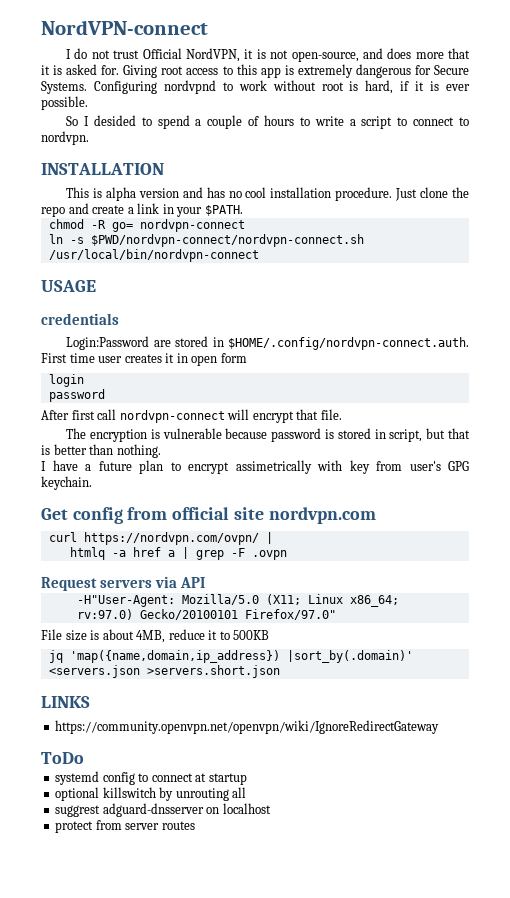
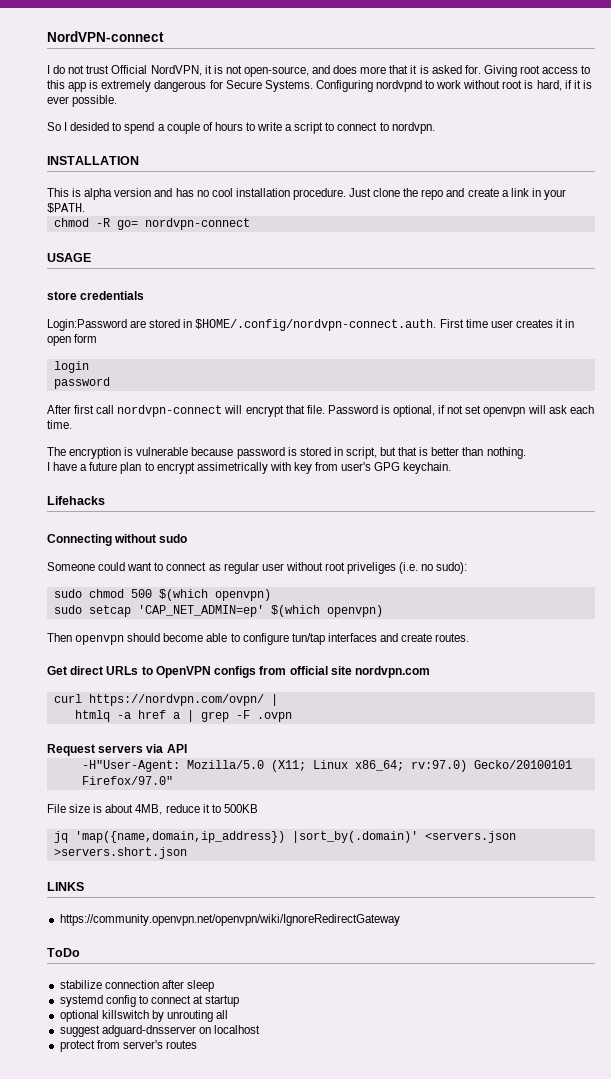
- ln -s $PWD/nordvpn-connect/nordvpn-connect.sh /usr/local/bin/nordvpn-connect
- credentials
+ store credentials
+ Password is optional, if not set openvpn will ask each time.
- Get config from official site nordvpn.com
+ Lifehacks
+ Connecting without sudo
+ Someone could want to connect as regular user without root priveliges (i.e. no sudo):
+ sudo chmod 500 $(which openvpn)
+ sudo setcap 'CAP_NET_ADMIN=ep' $(which openvpn)
+ Then openvpn should become able to configure tun/tap interfaces and create routes.
+ Get direct URLs to OpenVPN configs from official site nordvpn.com
+ stabilize connection after sleep
- suggrest adguard-dnsserver on localhost
+ suggest adguard-dnsserver on localhost
- protect from server routes
+ protect from server's routes

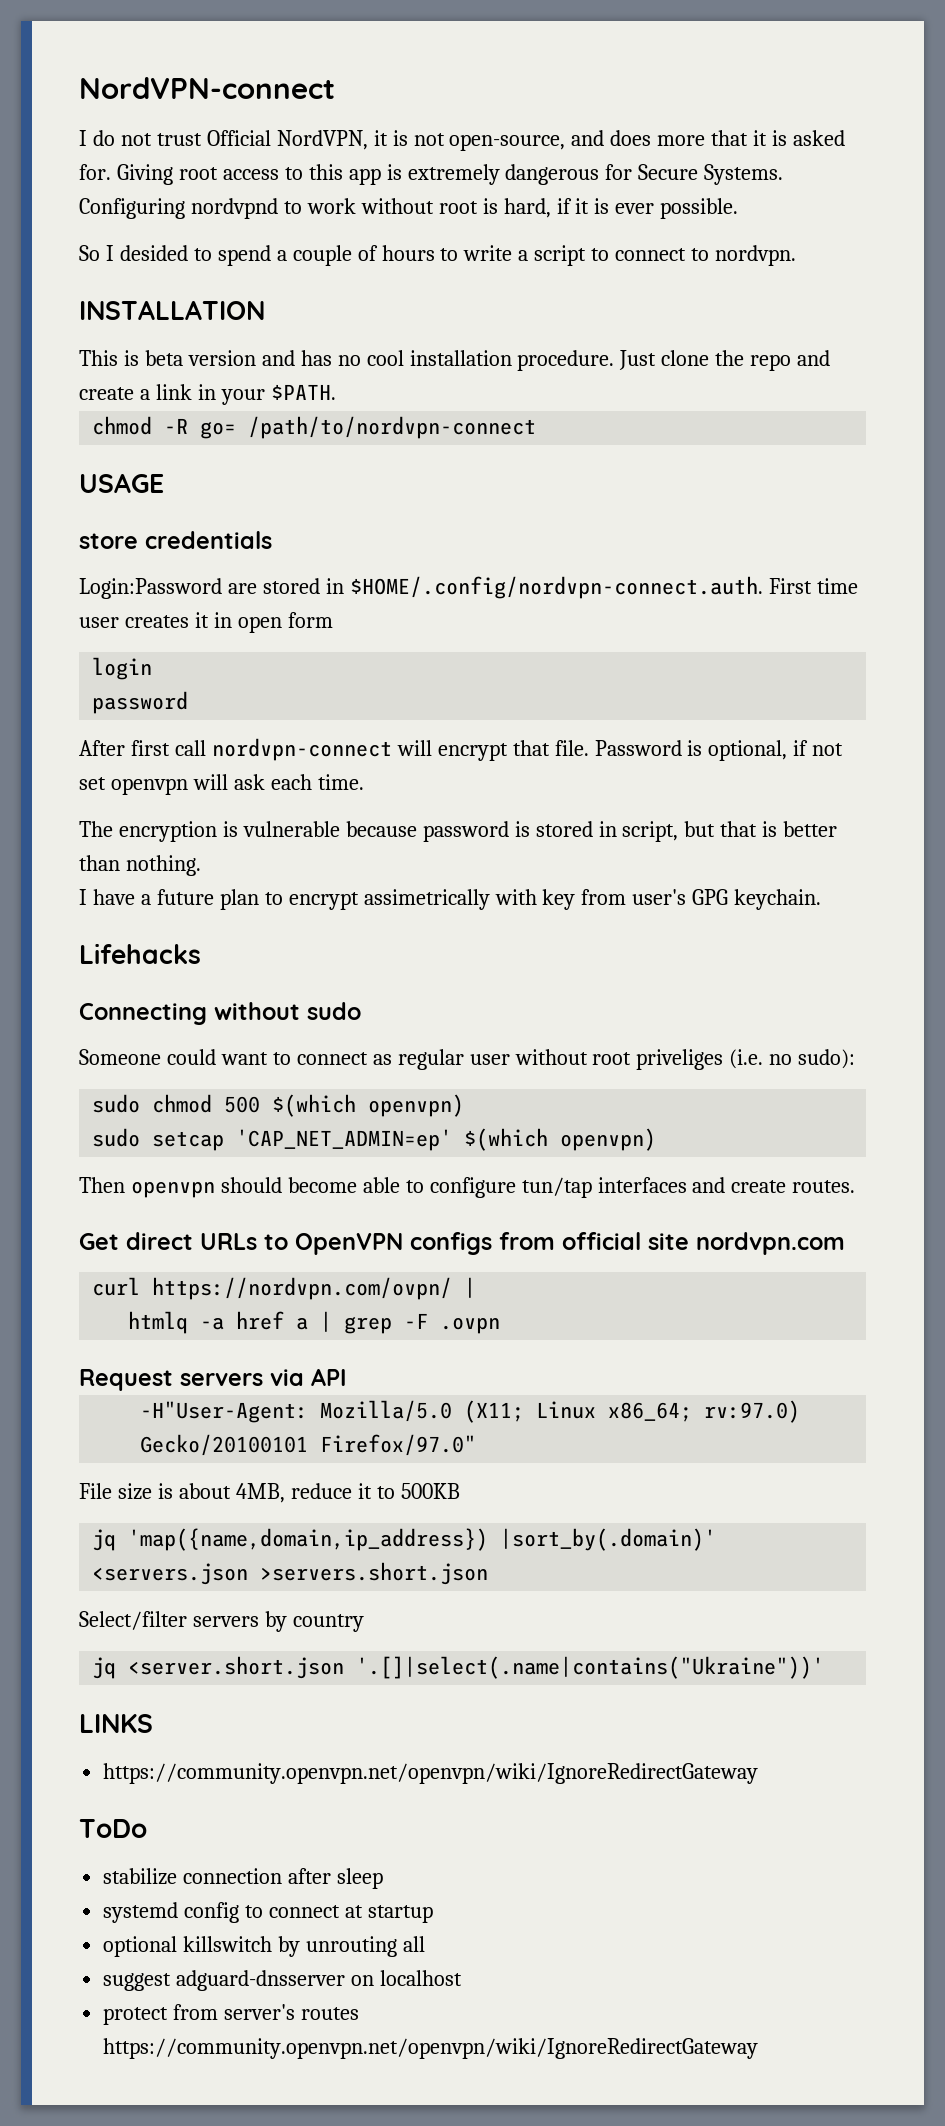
- This is alpha version and has no cool installation procedure.
+ This is beta version and has no cool installation procedure.
- chmod -R go= nordvpn-connect
+ chmod -R go= /path/to/nordvpn-connect
+ Select/filter servers by country
+ jq <server.short.json '.[]|select(.name|contains("Ukraine"))'
- protect from server's routes
+ protect from server's routes https://community.openvpn.net/openvpn/wiki/IgnoreRedirectGateway

